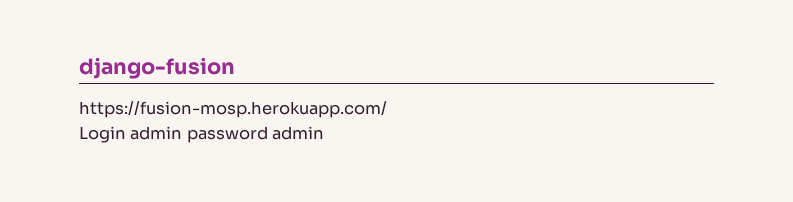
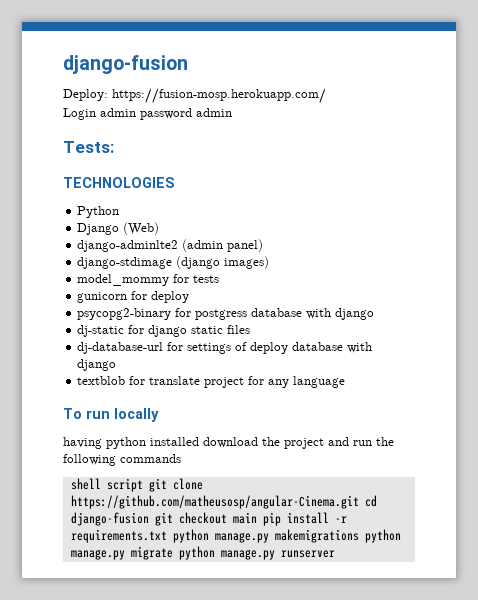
- https://fusion-mosp.herokuapp.com/
+ Deploy: https://fusion-mosp.herokuapp.com/
+ Tests:
+ TECHNOLOGIES
+ Python
+ Django (Web)
+ django-adminlte2 (admin panel)
+ django-stdimage (django images)
+ model_mommy for tests
+ gunicorn for deploy
+ psycopg2-binary for postgress database with django
+ dj-static for django static files
+ dj-database-url for settings of deploy database with django
+ textblob for translate project for any language
+ To run locally
+ having python installed download the project and run the following commands
+ shell script git clone https://github.com/matheusosp/angular-Cinema.git cd django-fusion git checkout main pip install -r requirements.txt python manage.py makemigrations python manage.py migrate python manage.py runserver

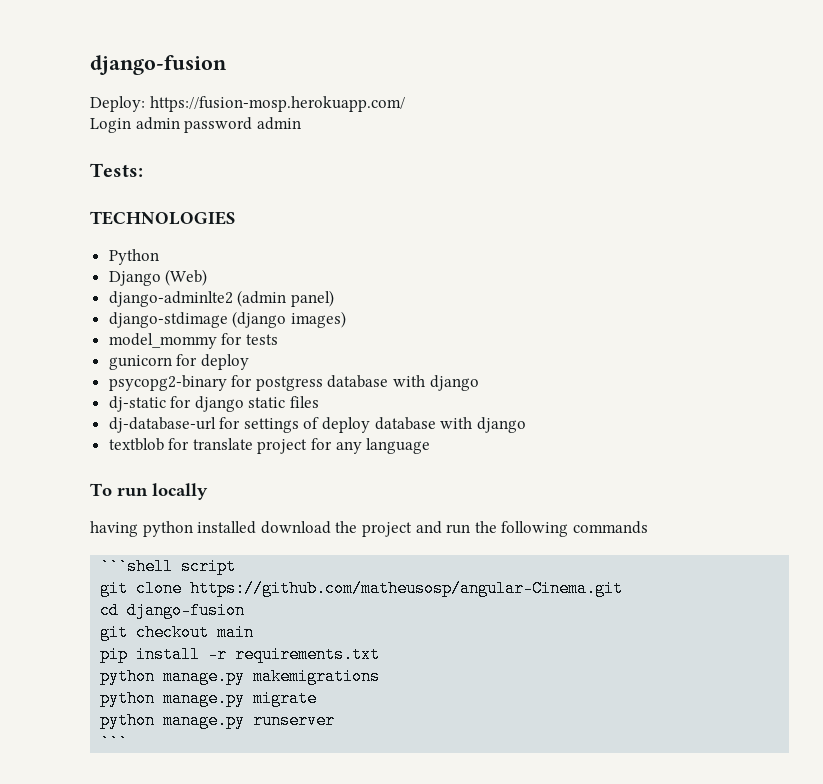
- shell script git clone https://github.com/matheusosp/angular-Cinema.git cd django-fusion git checkout main pip install -r requirements.txt python manage.py makemigrations python manage.py migrate python manage.py runserver
+ ```shell script
+ git clone https://github.com/matheusosp/angular-Cinema.git
+ cd django-fusion
+ git checkout main
+ pip install -r requirements.txt
+ python manage.py makemigrations
+ python manage.py migrate
+ python manage.py runserver
+ ```

